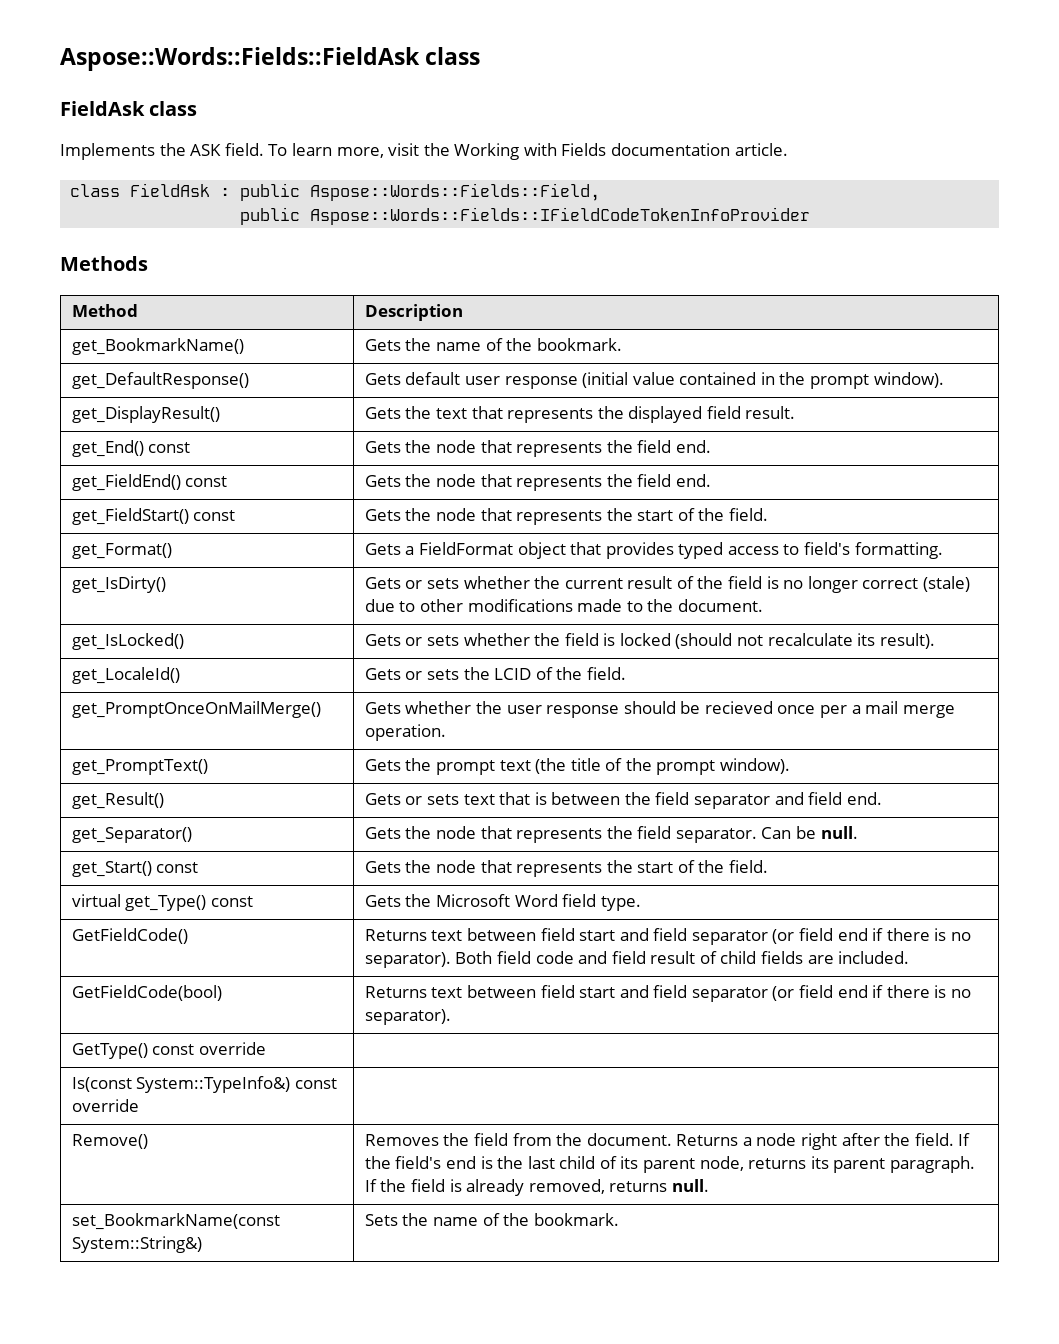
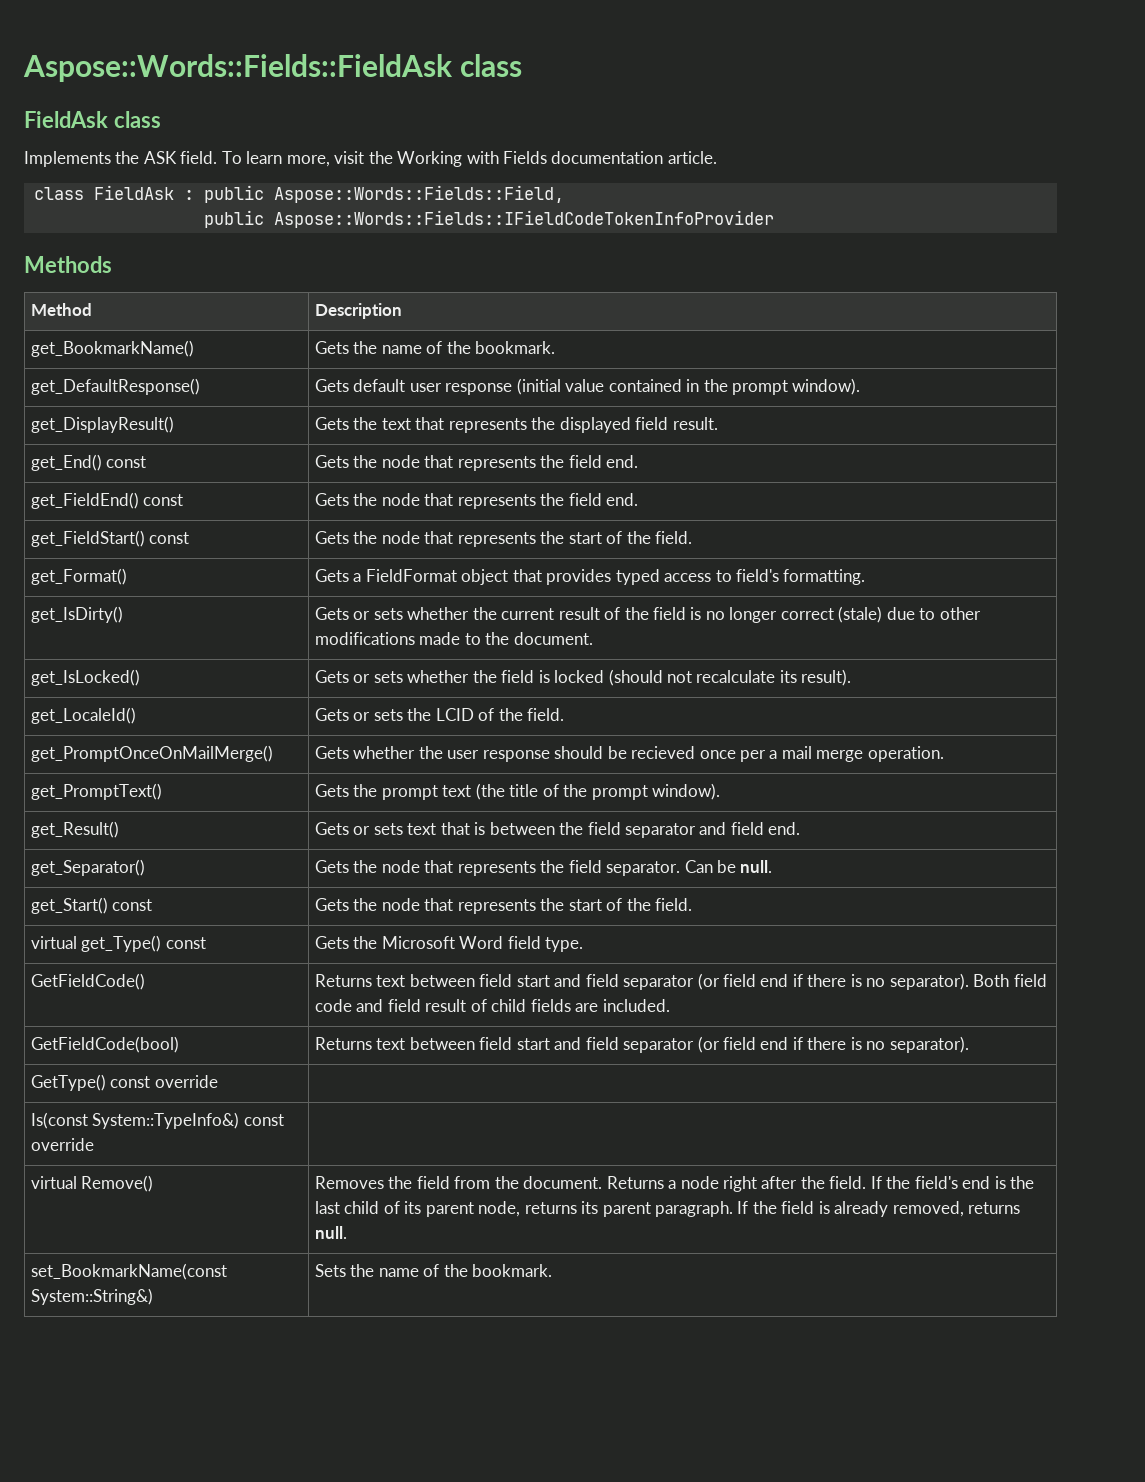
- Remove() | Removes the field from the document. Returns a node right after the field. If the field's end is the last child of its parent node, returns its parent paragraph. If the field is already removed, returns null.
+ virtual Remove() | Removes the field from the document. Returns a node right after the field. If the field's end is the last child of its parent node, returns its parent paragraph. If the field is already removed, returns null.

